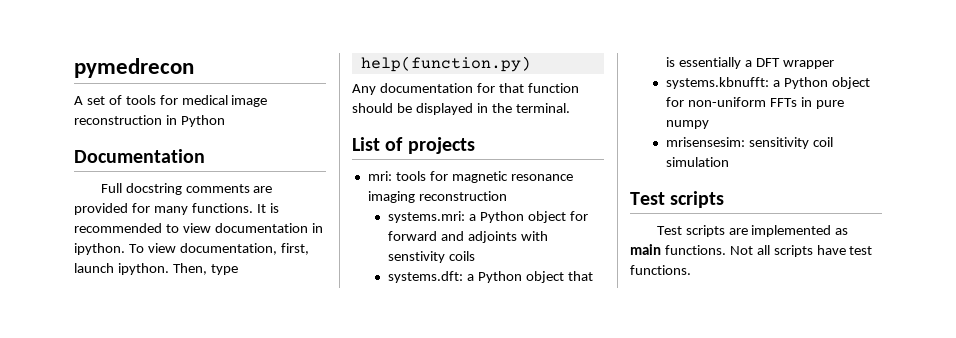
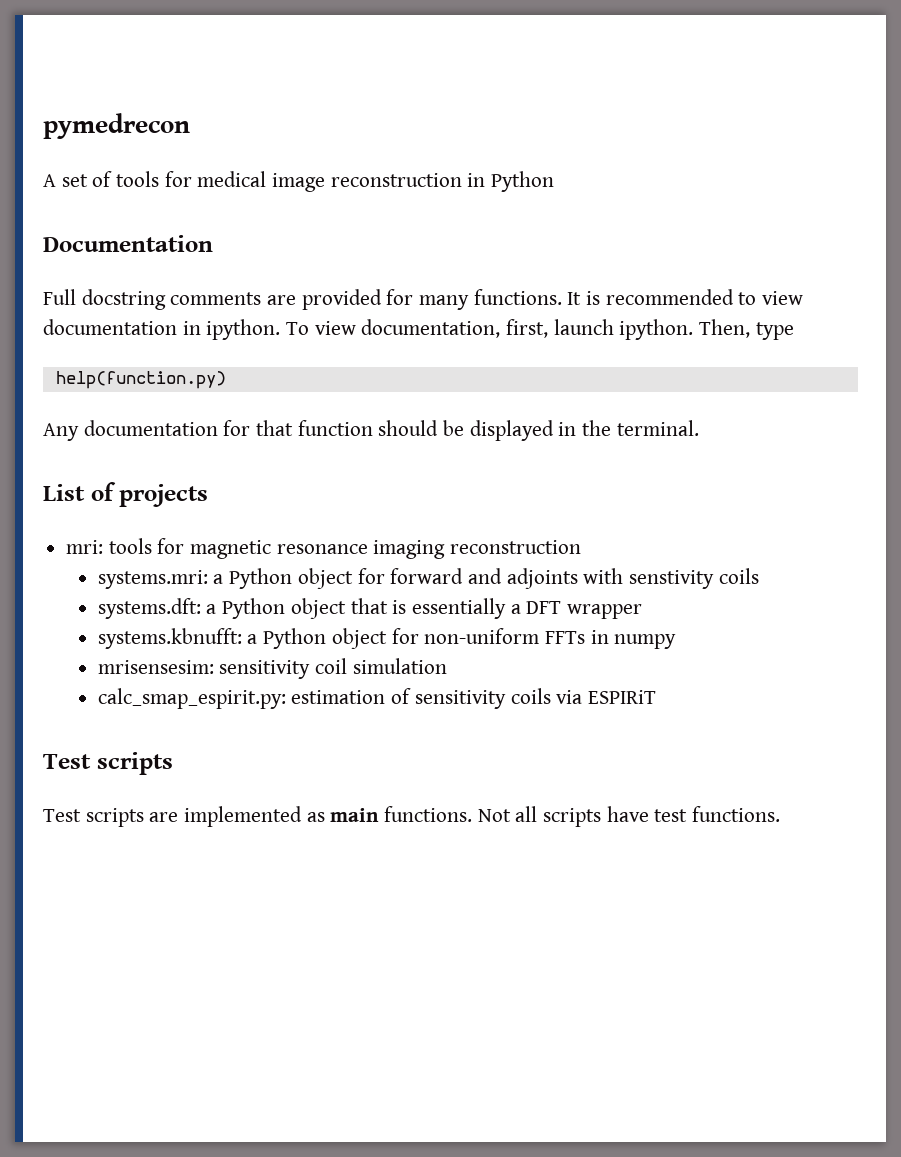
- systems.kbnufft: a Python object for non-uniform FFTs in pure numpy
+ systems.kbnufft: a Python object for non-uniform FFTs in numpy
+ calc_smap_espirit.py: estimation of sensitivity coils via ESPIRiT

